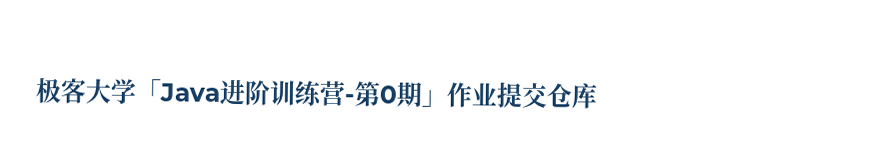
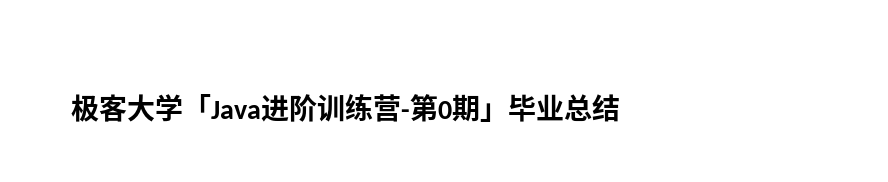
- 极客大学「Java进阶训练营-第0期」作业提交仓库
+ 极客大学「Java进阶训练营-第0期」毕业总结

